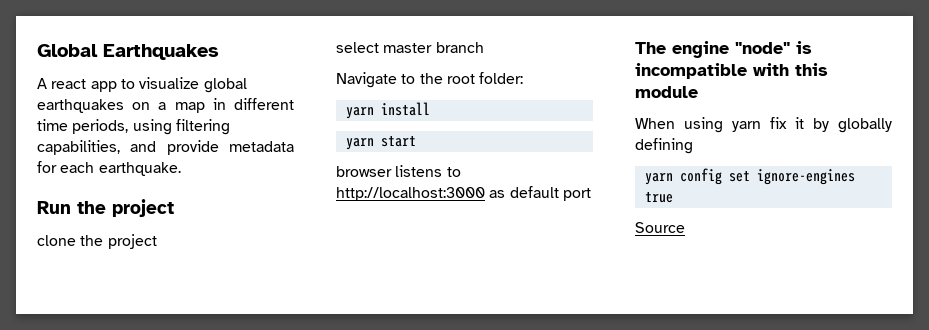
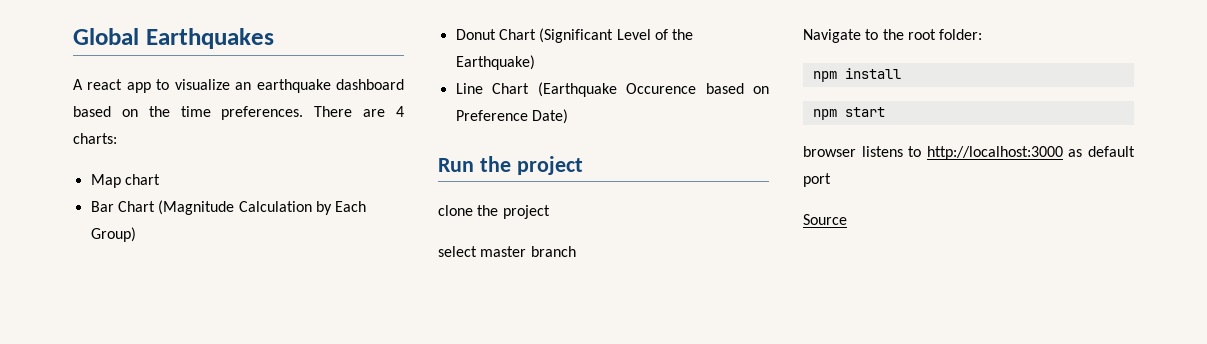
- A react app to visualize global earthquakes on a map in different time periods, using filtering capabilities, and provide metadata for each earthquake.
+ A react app to visualize an earthquake dashboard based on the time preferences. There are 4 charts:
+ Map chart
+ Bar Chart (Magnitude Calculation by Each Group)
+ Donut Chart (Significant Level of the Earthquake)
+ Line Chart (Earthquake Occurence based on Preference Date)
- yarn install
+ npm install
- yarn start
+ npm start
- The engine "node" is incompatible with this module
- When using yarn fix it by globally defining
- yarn config set ignore-engines true

